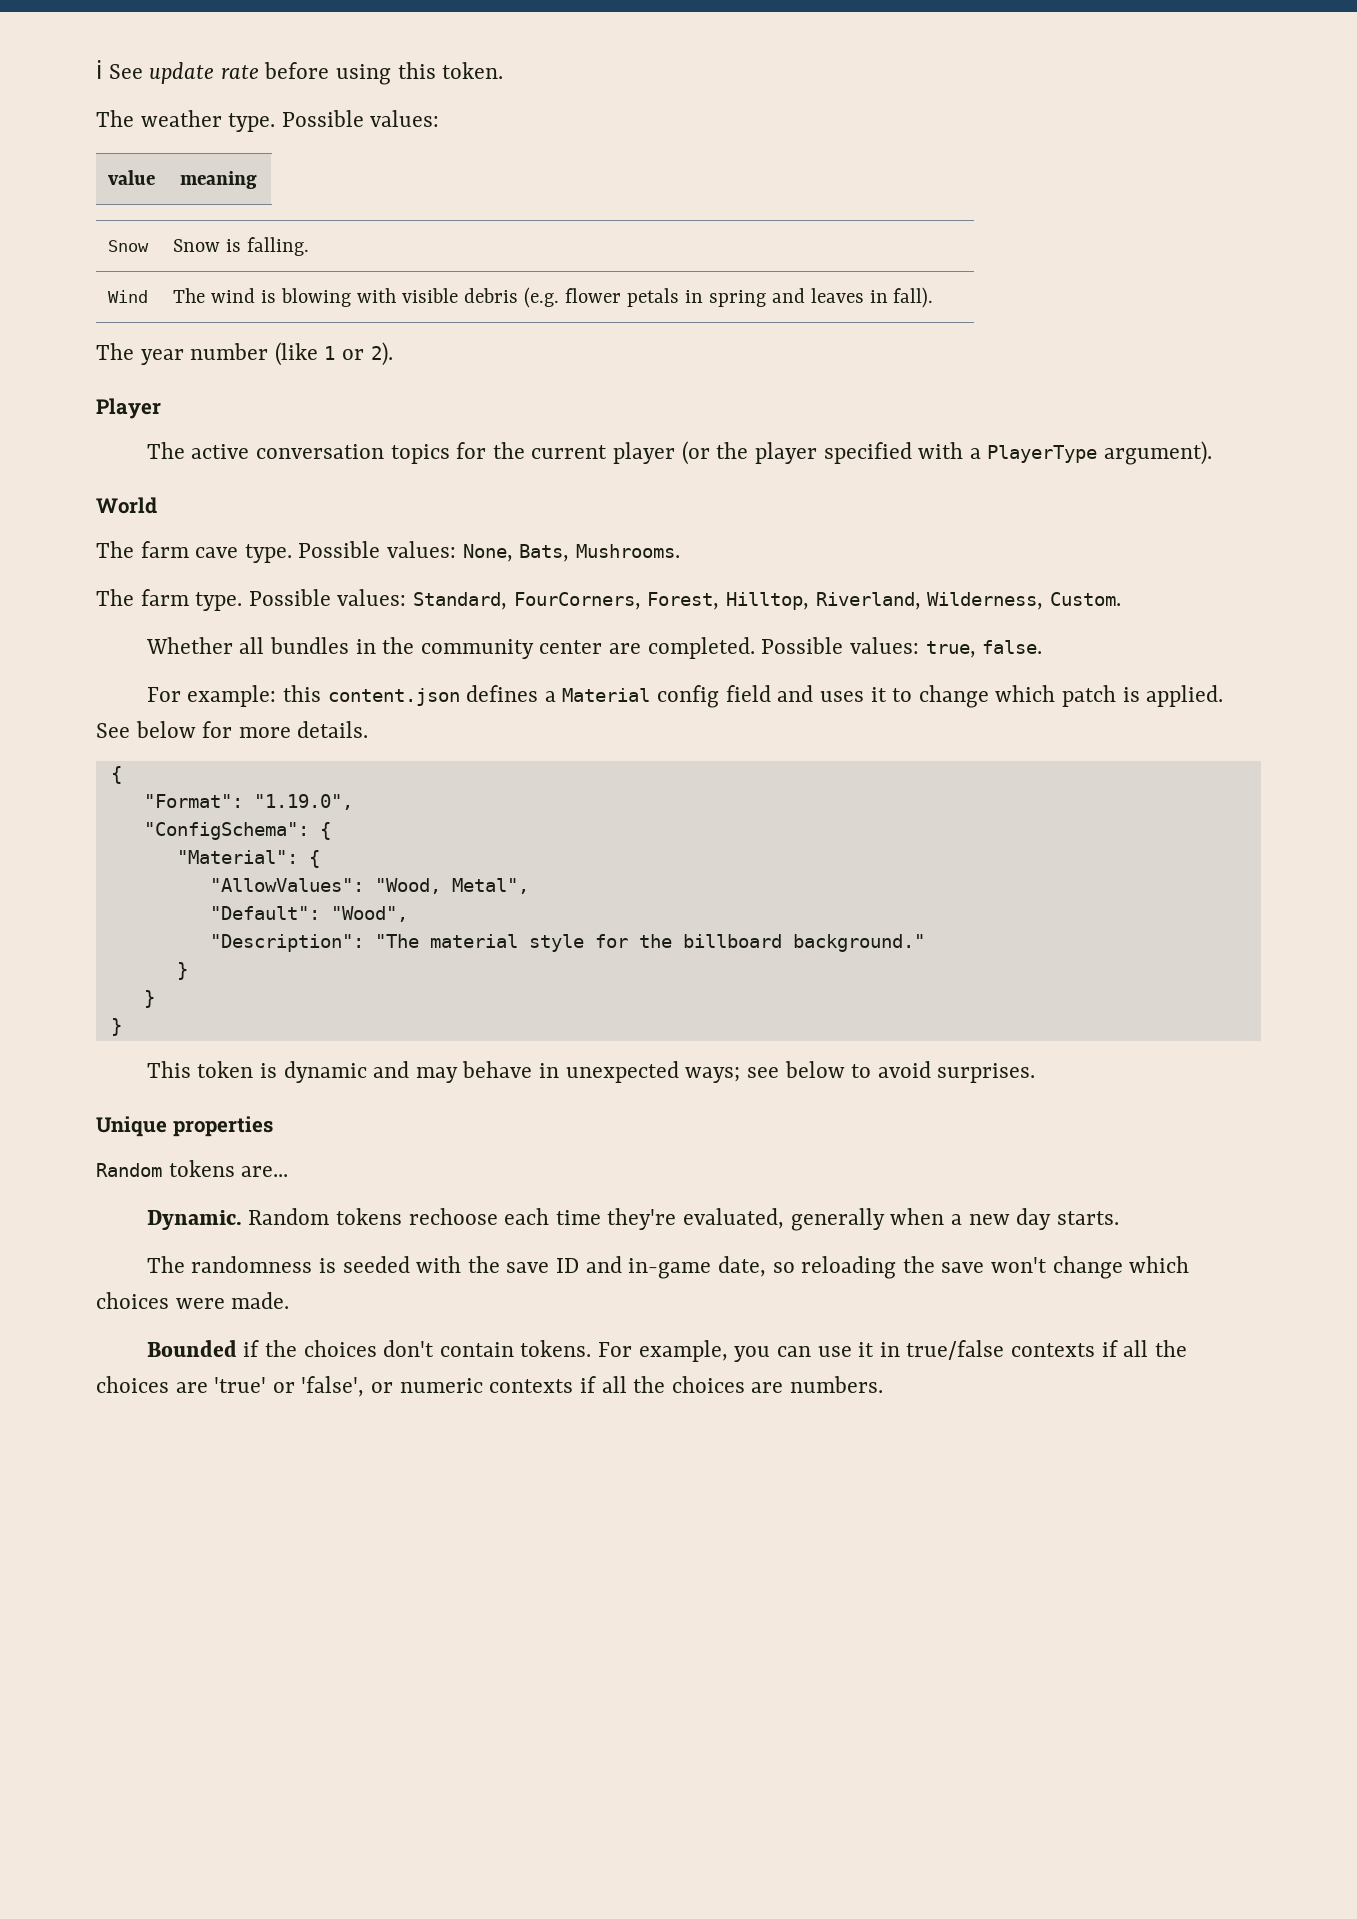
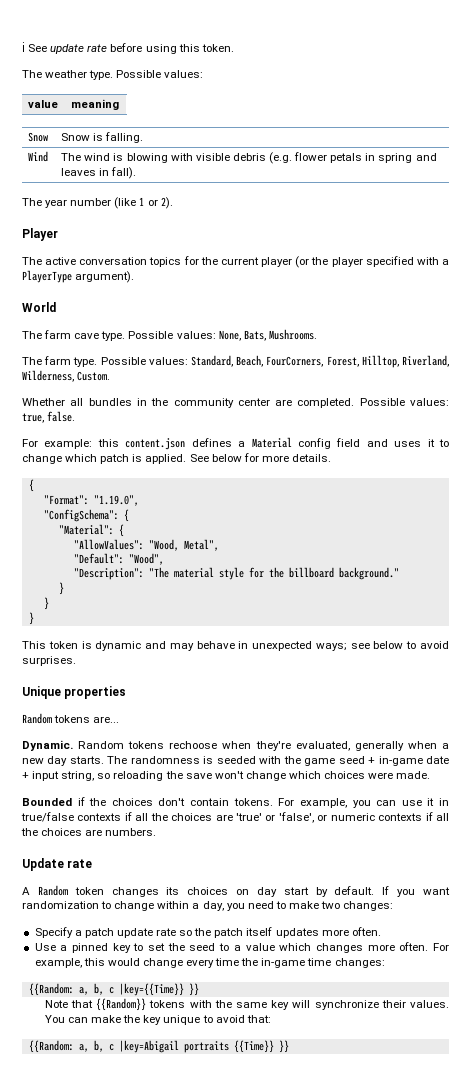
- Possible values: Standard, FourCorners, Forest, Hilltop, Riverland, Wilderness, Custom.
+ Possible values: Standard, Beach, FourCorners, Forest, Hilltop, Riverland, Wilderness, Custom.
- Random tokens rechoose each time they're evaluated, generally when a new day starts.
- The randomness is seeded with the save ID and in-game date, so reloading the save won't change which choices were made.
+ Random tokens rechoose when they're evaluated, generally when a new day starts. The randomness is seeded with the game seed + in-game date + input string, so reloading the save won't change which choices were made.
+ Update rate
+ A Random token changes its choices on day start by default. If you want randomization to change within a day, you need to make two changes:
+ Specify a patch update rate so the patch itself updates more often.
+ Use a pinned key to set the seed to a value which changes more often. For example, this would change every time the in-game time changes:
+ {{Random: a, b, c |key={{Time}} }}
+ Note that {{Random}} tokens with the same key will synchronize their values. You can make the key unique to avoid that:
+ {{Random: a, b, c |key=Abigail portraits {{Time}} }}

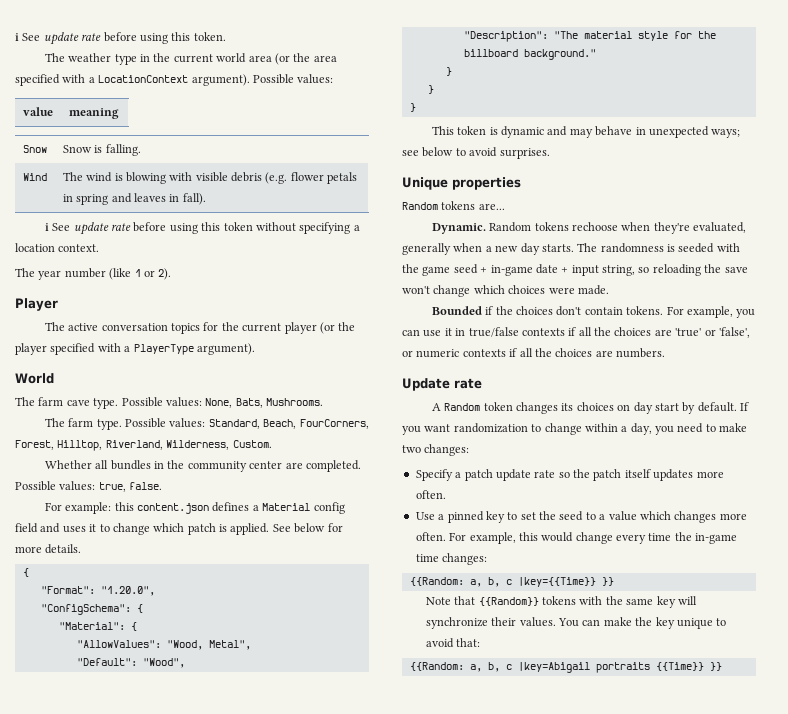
- The weather type.
+ The weather type in the current world area (or the area specified with a LocationContext argument).
+ ℹ See update rate before using this token without specifying a location context.
- "Format": "1.19.0",
+ "Format": "1.20.0",

